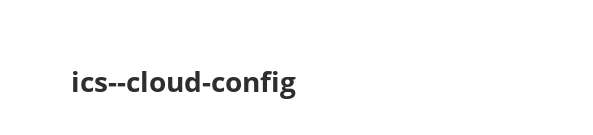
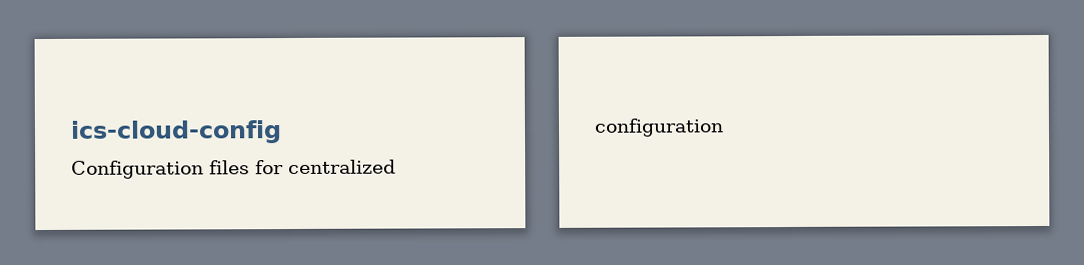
- ics--cloud-config
+ ics-cloud-config
+ Configuration files for centralized configuration

